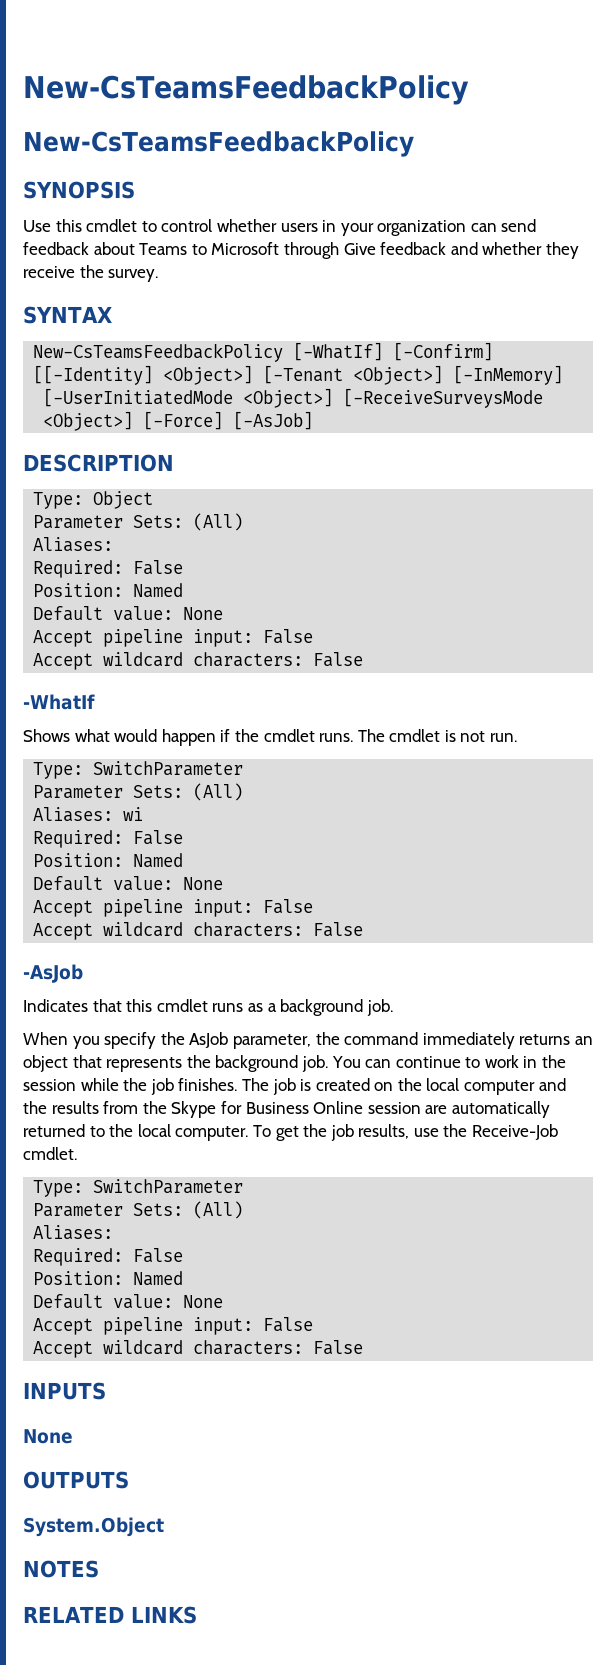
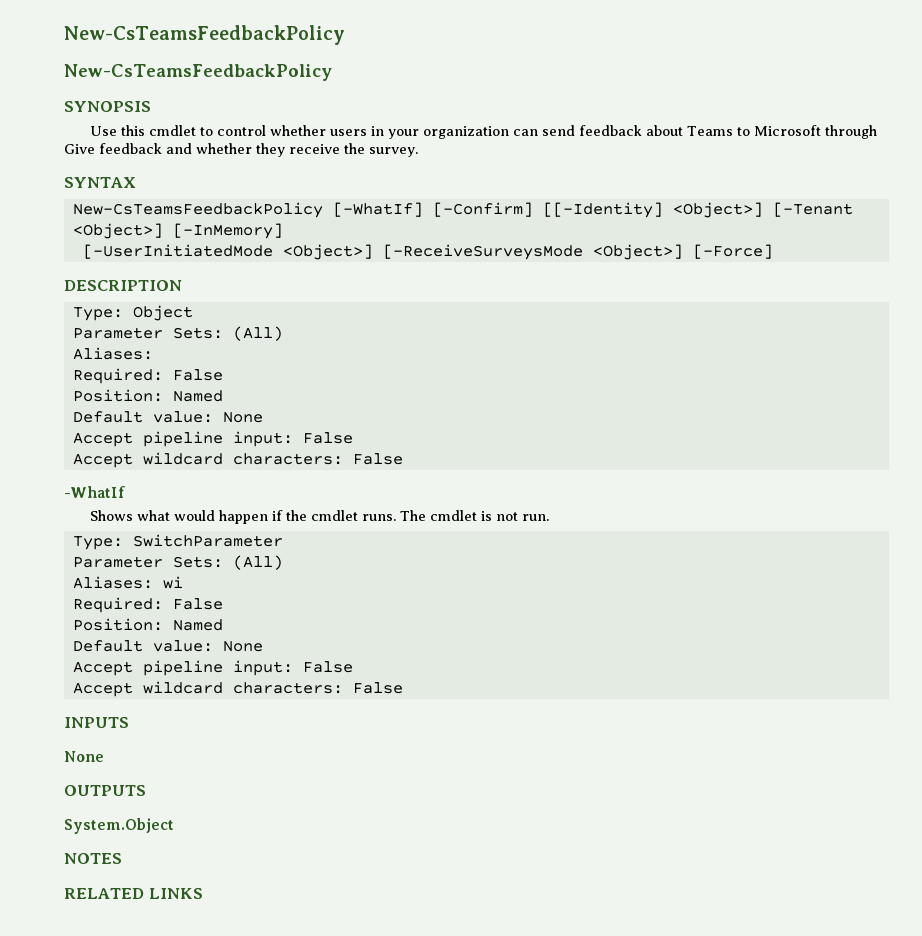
- [-UserInitiatedMode <Object>] [-ReceiveSurveysMode <Object>] [-Force] [-AsJob]
+ [-UserInitiatedMode <Object>] [-ReceiveSurveysMode <Object>] [-Force]
- -AsJob
- Indicates that this cmdlet runs as a background job.
- When you specify the AsJob parameter, the command immediately returns an object that represents the background job. You can continue to work in the session while the job finishes. The job is created on the local computer and the results from the Skype for Business Online session are automatically returned to the local computer. To get the job results, use the Receive-Job cmdlet.
- Type: SwitchParameter
- Parameter Sets: (All)
- Aliases:
- Required: False
- Position: Named
- Default value: None
- Accept pipeline input: False
- Accept wildcard characters: False

